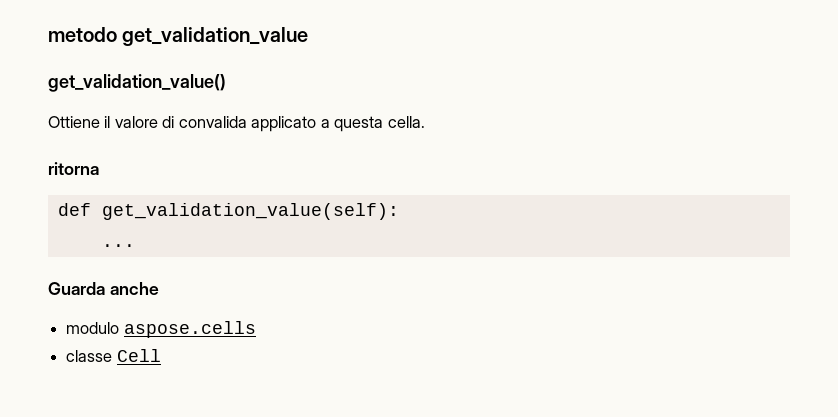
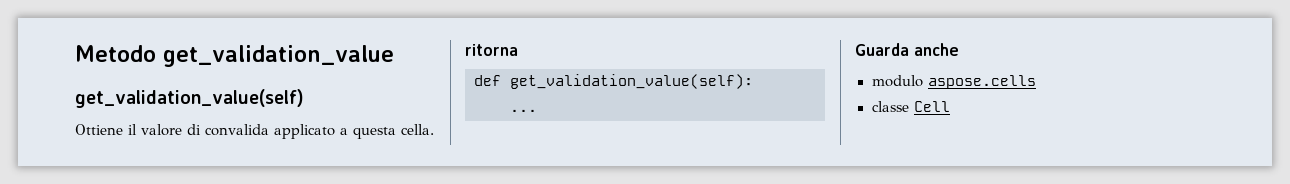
- metodo get_validation_value
+ Metodo get_validation_value
- get_validation_value()
+ get_validation_value(self)

